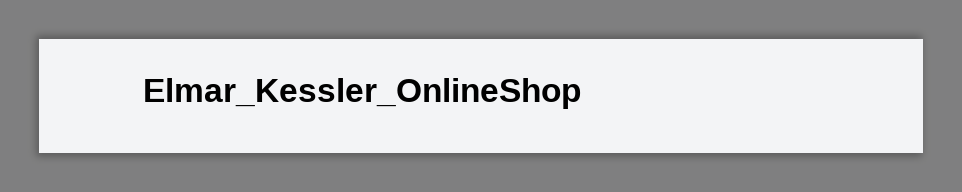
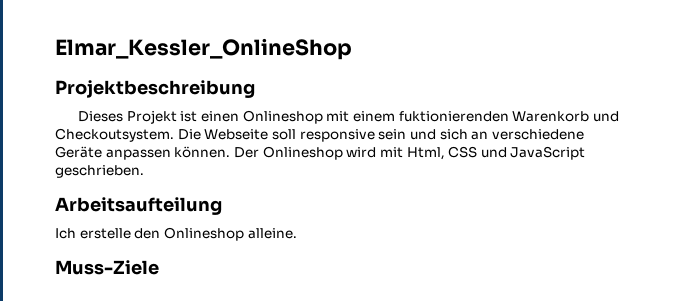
+ Projektbeschreibung
+ Dieses Projekt ist einen Onlineshop mit einem fuktionierenden Warenkorb und Checkoutsystem. Die Webseite soll responsive sein und sich an verschiedene Geräte anpassen können. Der Onlineshop wird mit Html, CSS und JavaScript geschrieben.
+ Arbeitsaufteilung
+ Ich erstelle den Onlineshop alleine.
+ Muss-Ziele

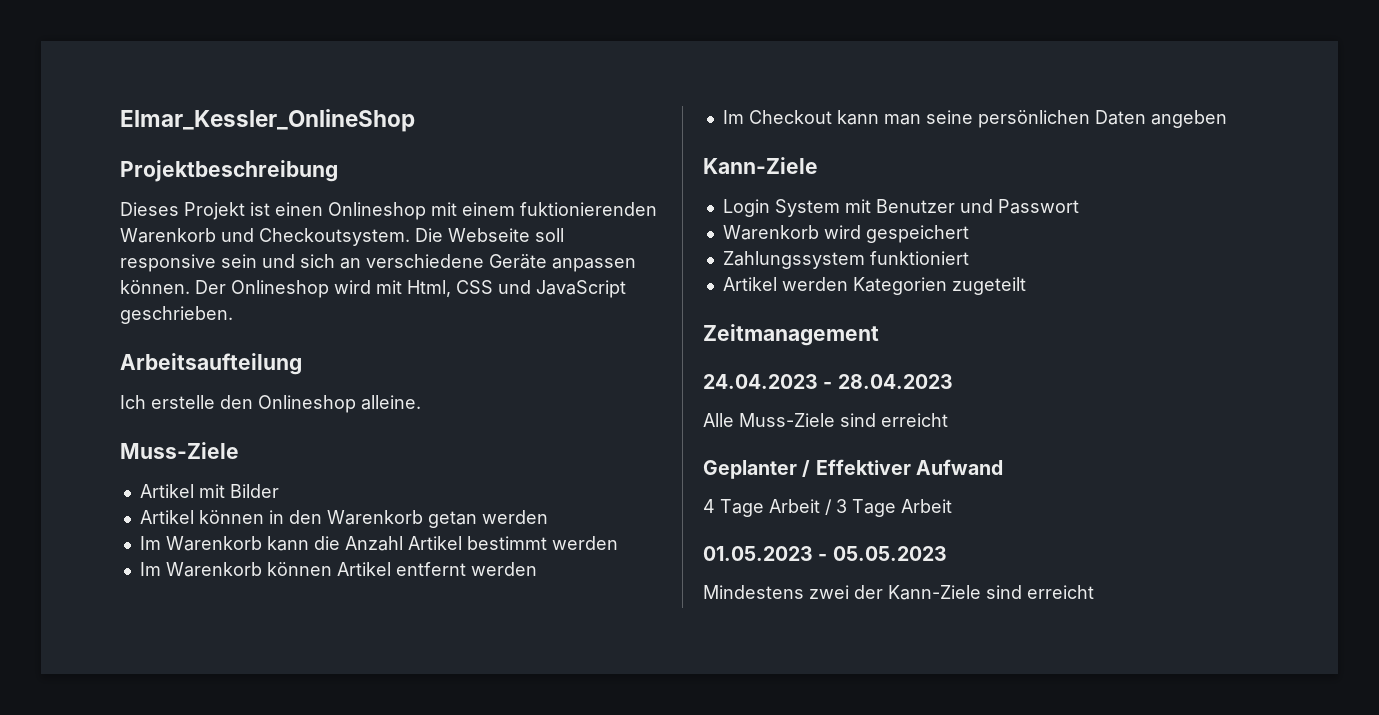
+ Artikel mit Bilder
+ Artikel können in den Warenkorb getan werden
+ Im Warenkorb kann die Anzahl Artikel bestimmt werden
+ Im Warenkorb können Artikel entfernt werden
+ Im Checkout kann man seine persönlichen Daten angeben
+ Kann-Ziele
+ Login System mit Benutzer und Passwort
+ Warenkorb wird gespeichert
+ Zahlungssystem funktioniert
+ Artikel werden Kategorien zugeteilt
+ Zeitmanagement
+ 24.04.2023 - 28.04.2023
+ Alle Muss-Ziele sind erreicht
+ Geplanter / Effektiver Aufwand
+ 4 Tage Arbeit / 3 Tage Arbeit
+ 01.05.2023 - 05.05.2023
+ Mindestens zwei der Kann-Ziele sind erreicht

